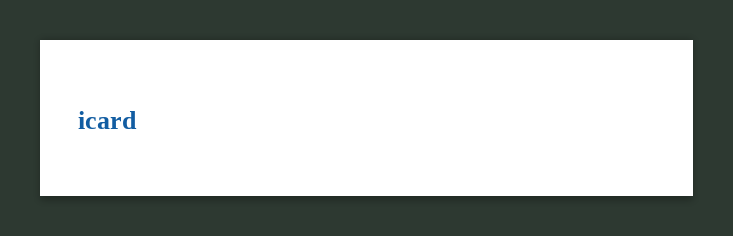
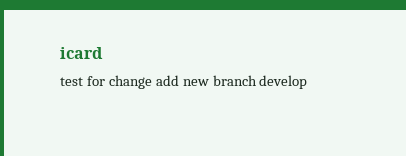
+ test for change add new branch develop

